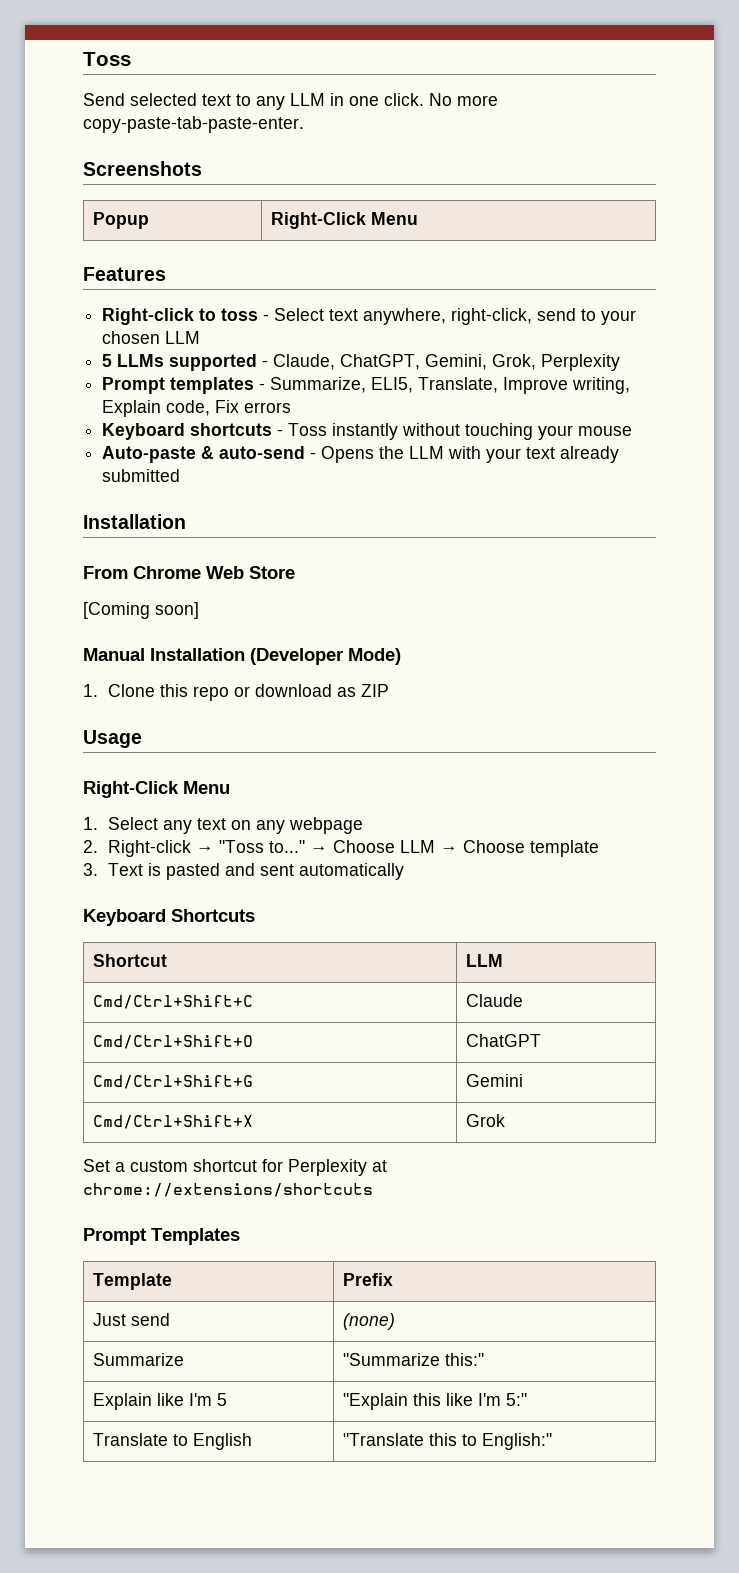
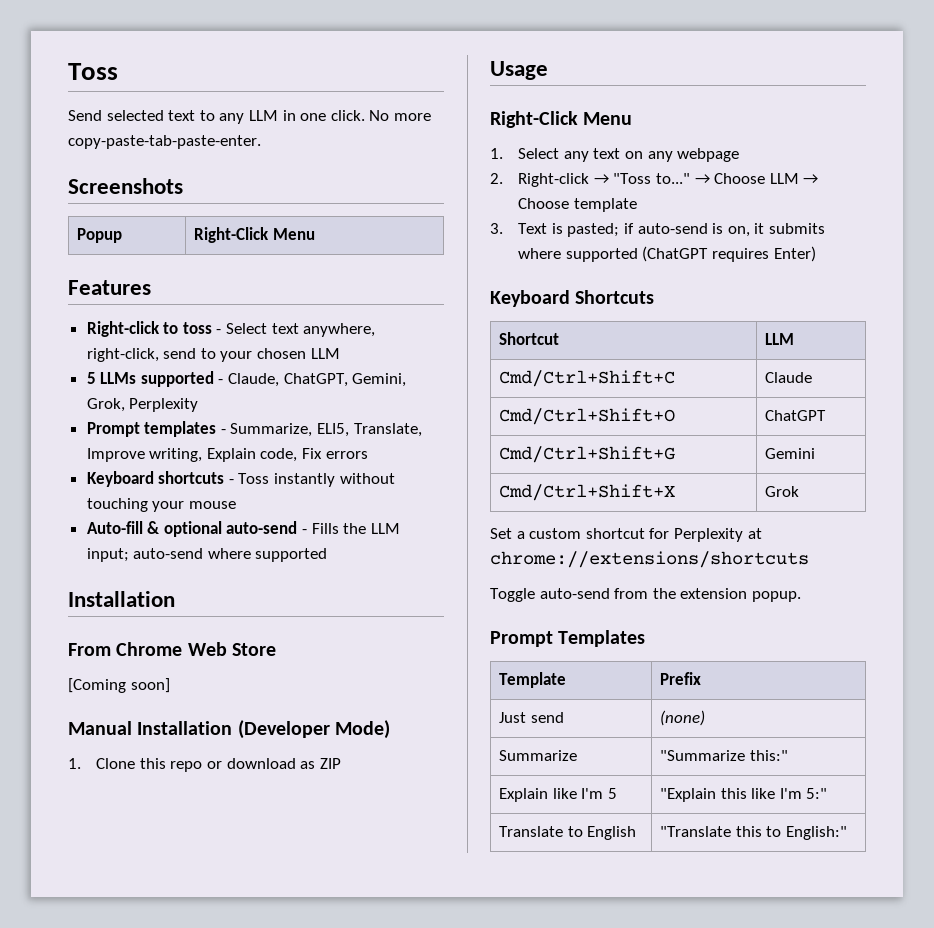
- Auto-paste & auto-send - Opens the LLM with your text already submitted
+ Auto-fill & optional auto-send - Fills the LLM input; auto-send where supported
- 3. Text is pasted and sent automatically
+ 3. Text is pasted; if auto-send is on, it submits where supported (ChatGPT requires Enter)
+ Toggle auto-send from the extension popup.

